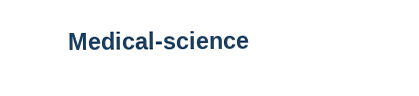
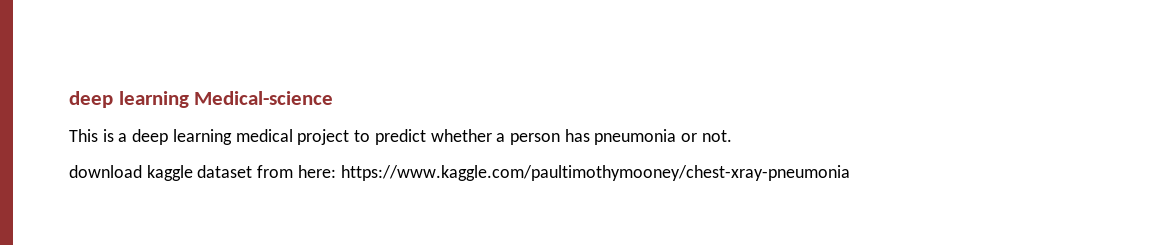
- Medical-science
+ deep learning Medical-science
+ This is a deep learning medical project to predict whether a person has pneumonia or not.
+ download kaggle dataset from here: https://www.kaggle.com/paultimothymooney/chest-xray-pneumonia

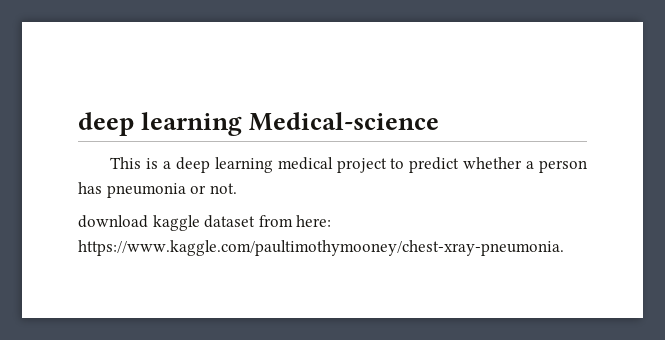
- download kaggle dataset from here: https://www.kaggle.com/paultimothymooney/chest-xray-pneumonia
+ download kaggle dataset from here: https://www.kaggle.com/paultimothymooney/chest-xray-pneumonia.

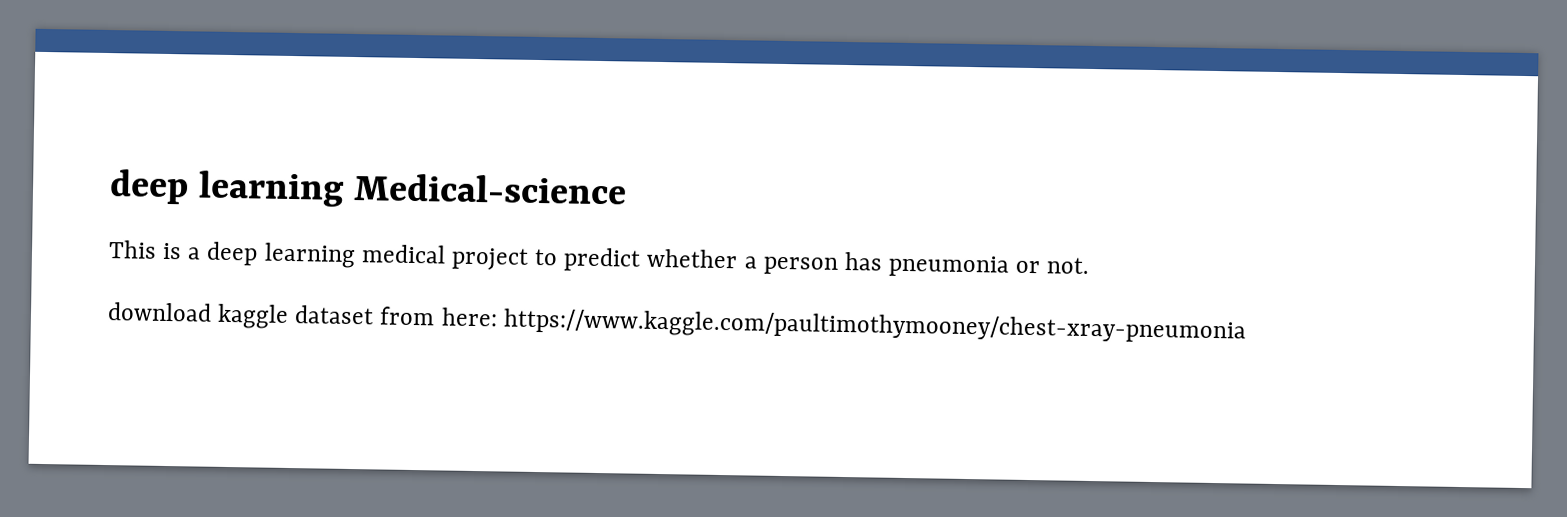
- download kaggle dataset from here: https://www.kaggle.com/paultimothymooney/chest-xray-pneumonia.
+ download kaggle dataset from here: https://www.kaggle.com/paultimothymooney/chest-xray-pneumonia

